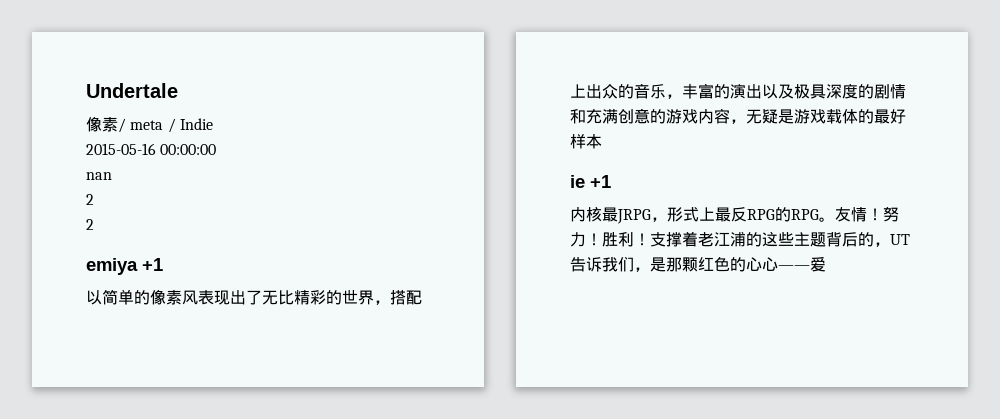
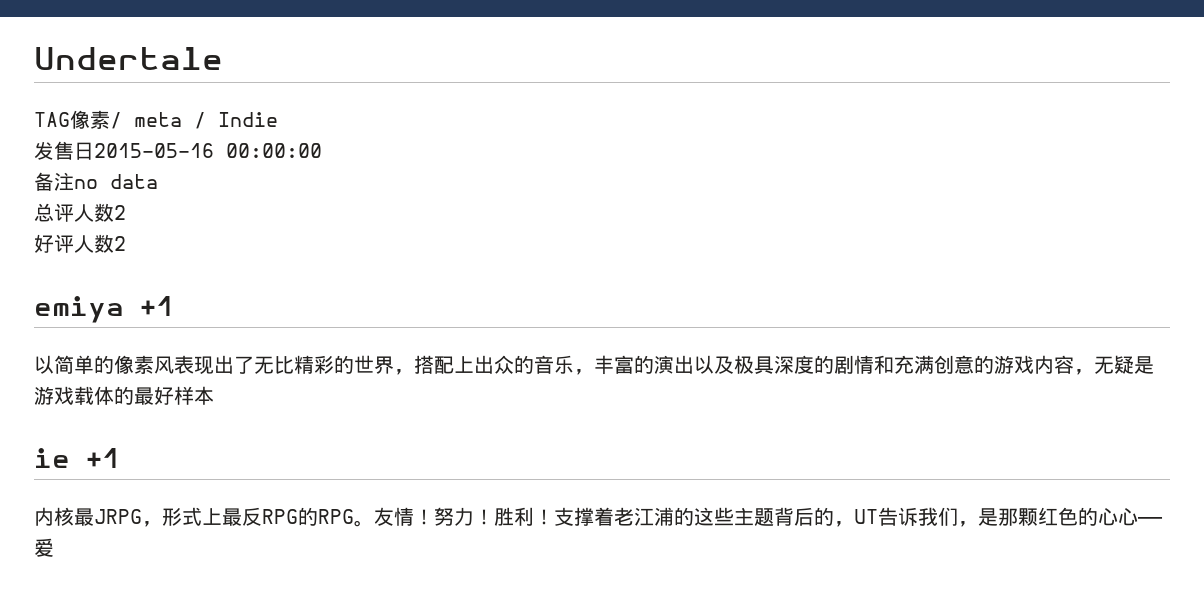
- 像素/ meta / Indie
+ TAG像素/ meta / Indie
- 2015-05-16 00:00:00
+ 发售日2015-05-16 00:00:00
- nan
- 2
- 2
+ 备注no data
+ 总评人数2
+ 好评人数2

